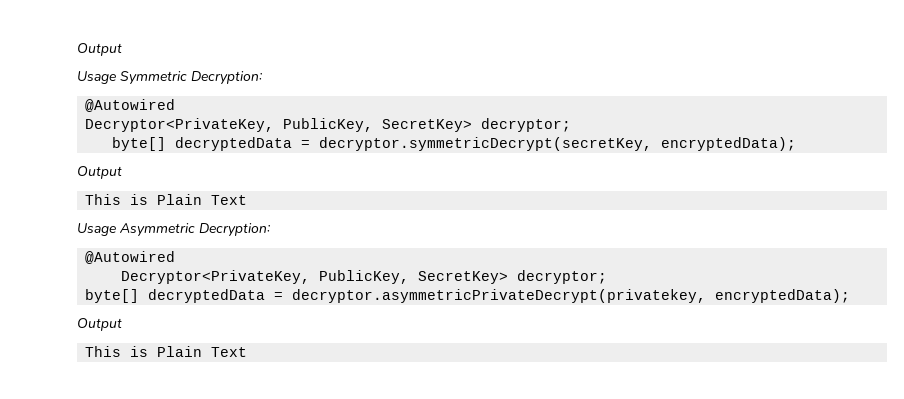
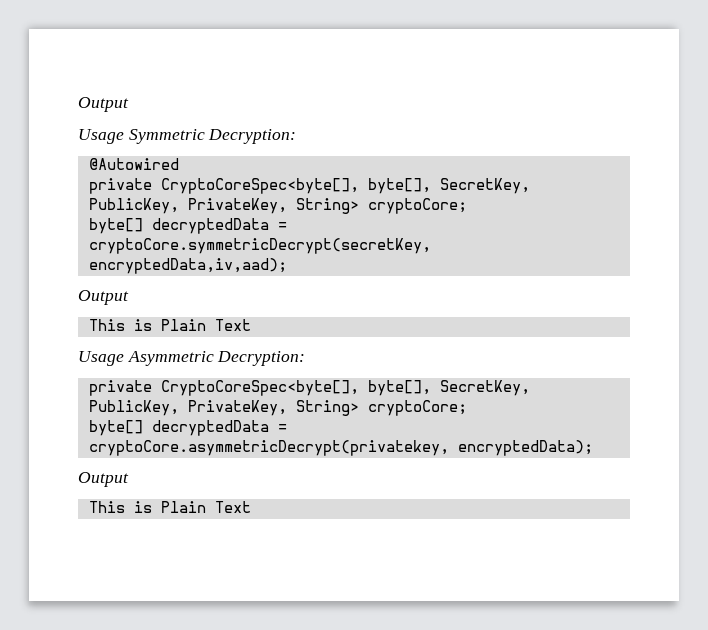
  Usage Symmetric Decryption:
  @Autowired
- Decryptor<PrivateKey, PublicKey, SecretKey> decryptor;
- byte[] decryptedData = decryptor.symmetricDecrypt(secretKey, encryptedData);
+ private CryptoCoreSpec<byte[], byte[], SecretKey, PublicKey, PrivateKey, String> cryptoCore;
+ byte[] decryptedData = cryptoCore.symmetricDecrypt(secretKey, encryptedData,iv,aad);
  Usage Asymmetric Decryption:
- @Autowired
- Decryptor<PrivateKey, PublicKey, SecretKey> decryptor;
- byte[] decryptedData = decryptor.asymmetricPrivateDecrypt(privatekey, encryptedData);
+ private CryptoCoreSpec<byte[], byte[], SecretKey, PublicKey, PrivateKey, String> cryptoCore;
+ byte[] decryptedData = cryptoCore.asymmetricDecrypt(privatekey, encryptedData);

